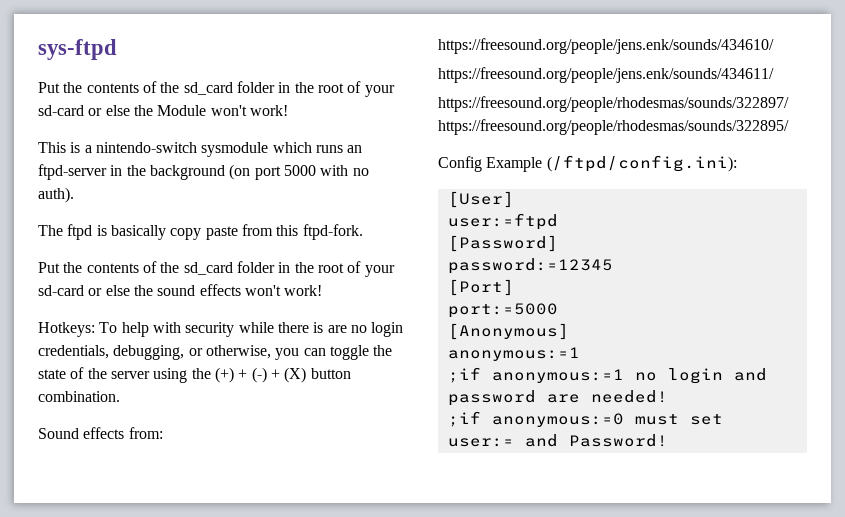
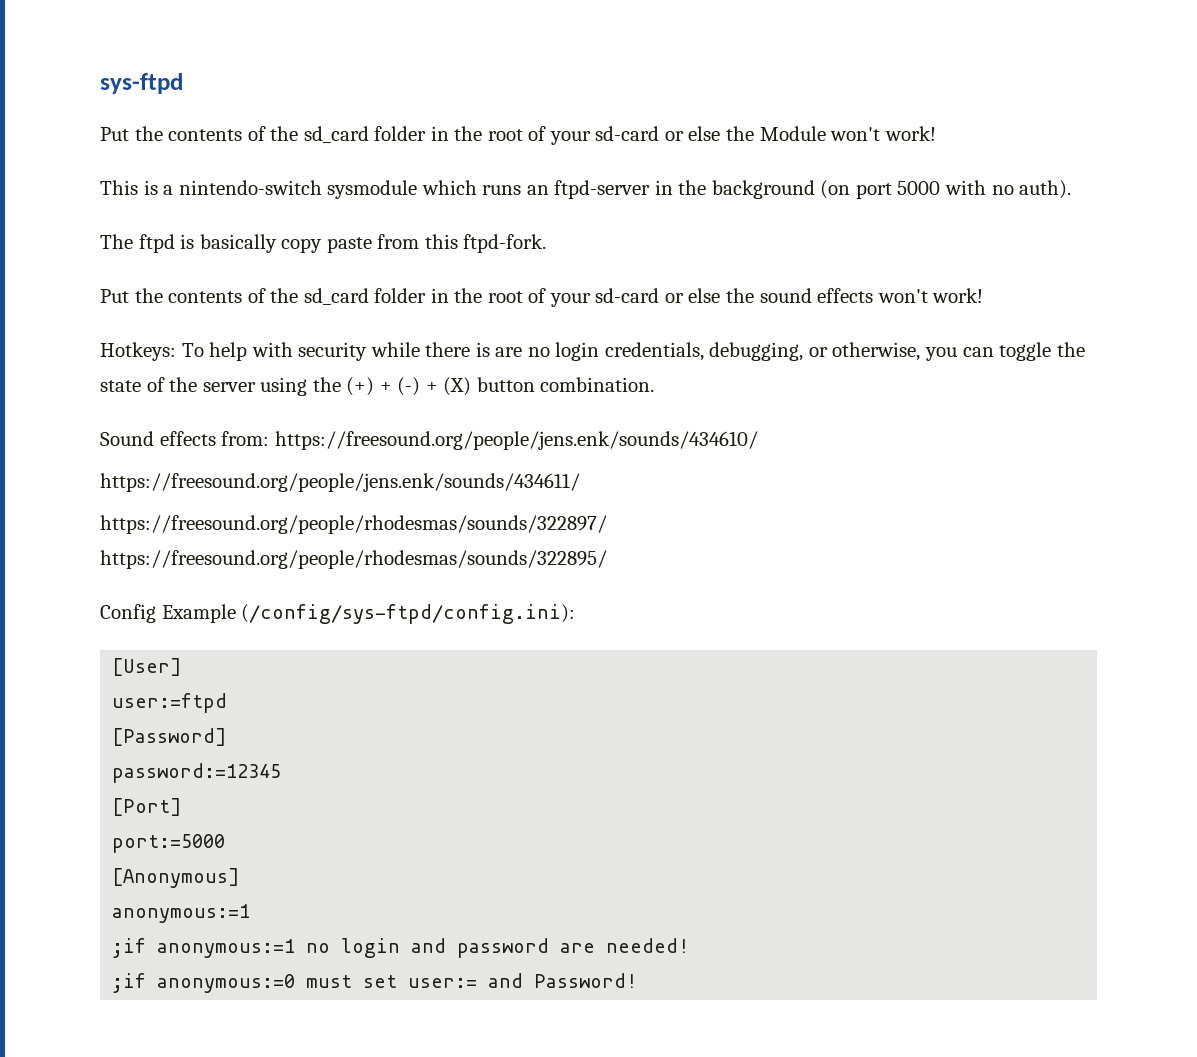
- Config Example (/ftpd/config.ini):
+ Config Example (/config/sys-ftpd/config.ini):

